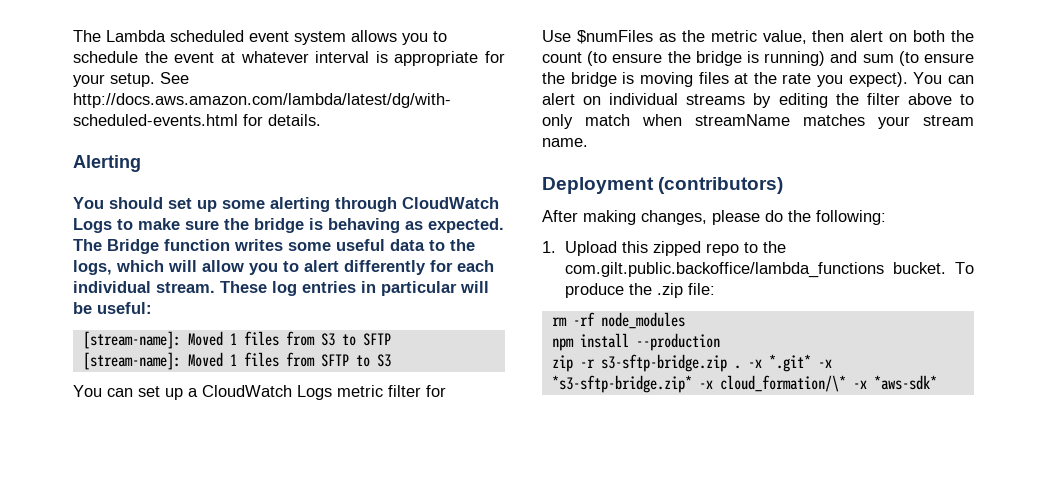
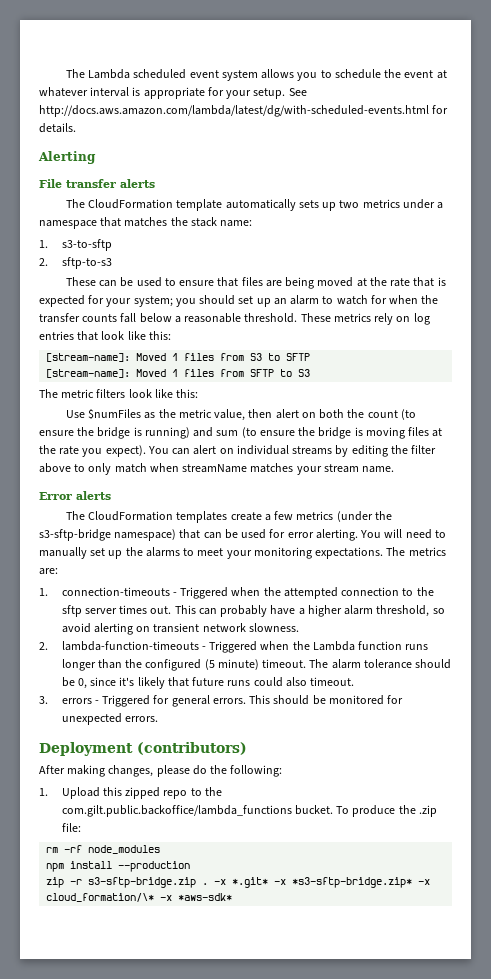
- You should set up some alerting through CloudWatch Logs to make sure the bridge is behaving as expected. The Bridge function writes some useful data to the logs, which will allow you to alert differently for each individual stream. These log entries in particular will be useful:
+ File transfer alerts
+ The CloudFormation template automatically sets up two metrics under a namespace that matches the stack name:
+ 1. s3-to-sftp
+ 2. sftp-to-s3
+ These can be used to ensure that files are being moved at the rate that is expected for your system; you should set up an alarm to watch for when the transfer counts fall below a reasonable threshold. These metrics rely on log entries that look like this:
- You can set up a CloudWatch Logs metric filter for
+ The metric filters look like this:
+ Error alerts
+ The CloudFormation templates create a few metrics (under the s3-sftp-bridge namespace) that can be used for error alerting. You will need to manually set up the alarms to meet your monitoring expectations. The metrics are:
+ 1. connection-timeouts - Triggered when the attempted connection to the sftp server times out. This can probably have a higher alarm threshold, so avoid alerting on transient network slowness.
+ 2. lambda-function-timeouts - Triggered when the Lambda function runs longer than the configured (5 minute) timeout. The alarm tolerance should be 0, since it's likely that future runs could also timeout.
+ 3. errors - Triggered for general errors. This should be monitored for unexpected errors.

